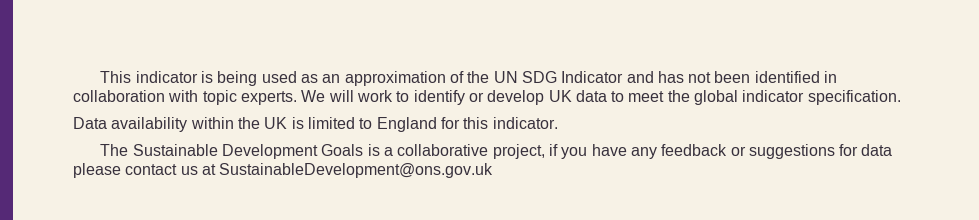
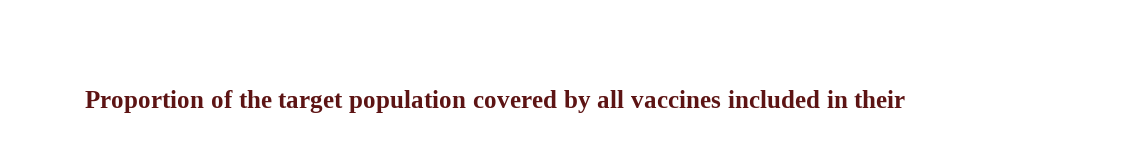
- This indicator is being used as an approximation of the UN SDG Indicator and has not been identified in collaboration with topic experts. We will work to identify or develop UK data to meet the global indicator specification.
- Data availability within the UK is limited to England for this indicator.
- The Sustainable Development Goals is a collaborative project, if you have any feedback or suggestions for data please contact us at SustainableDevelopment@ons.gov.uk
+ Proportion of the target population covered by all vaccines included in their

